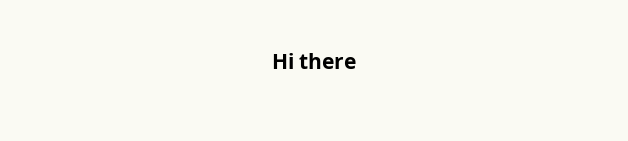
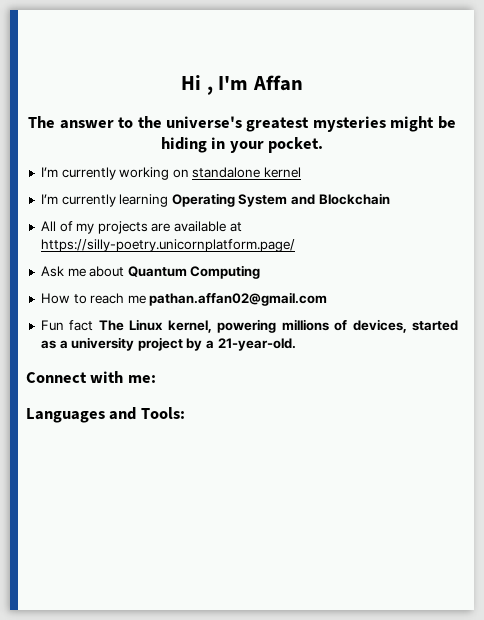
- Hi there
+ Hi , I'm Affan
+ The answer to the universe's greatest mysteries might be hiding in your pocket.
+ I’m currently working on standalone kernel
+ I’m currently learning Operating System and Blockchain
+ All of my projects are available at https://silly-poetry.unicornplatform.page/
+ Ask me about Quantum Computing
+ How to reach me pathan.affan02@gmail.com
+ Fun fact The Linux kernel, powering millions of devices, started as a university project by a 21-year-old.
+ Connect with me:
+ Languages and Tools:

